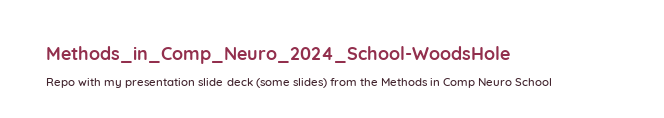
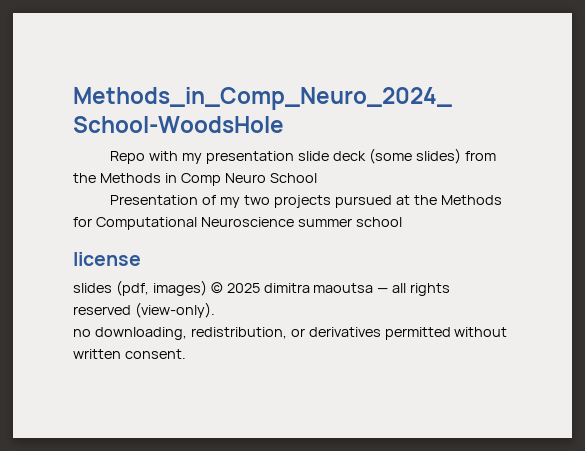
+ Presentation of my two projects pursued at the Methods for Computational Neuroscience summer school
+ license
+ slides (pdf, images) © 2025 dimitra maoutsa — all rights reserved (view-only).
+ no downloading, redistribution, or derivatives permitted without written consent.

